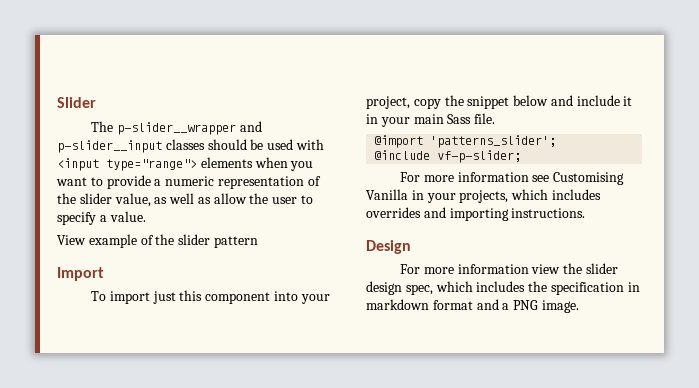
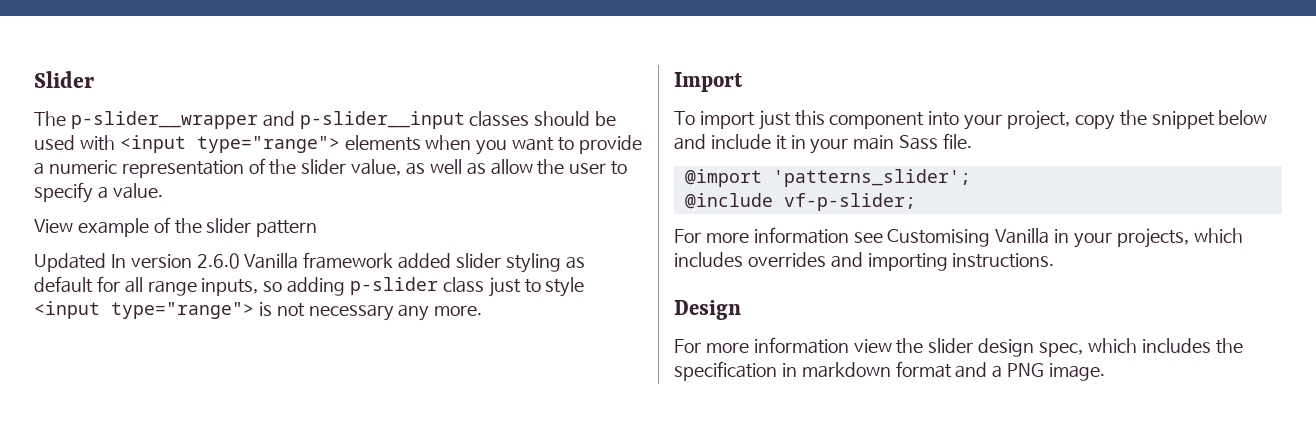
+ Updated In version 2.6.0 Vanilla framework added slider styling as default for all range inputs, so adding p-slider class just to style <input type="range"> is not necessary any more.

